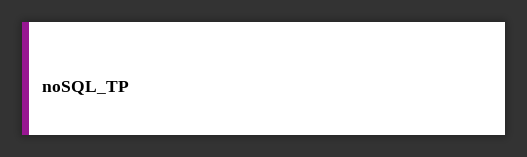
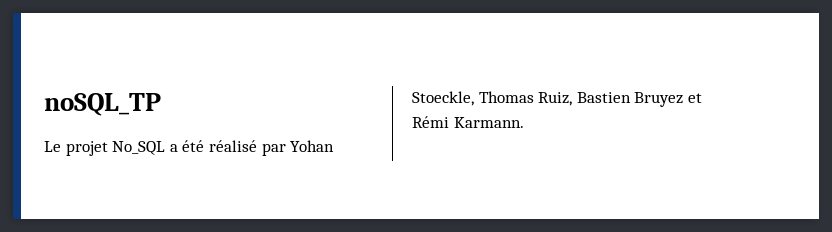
+ Le projet No_SQL a été réalisé par Yohan Stoeckle, Thomas Ruiz, Bastien Bruyez et Rémi Karmann.

